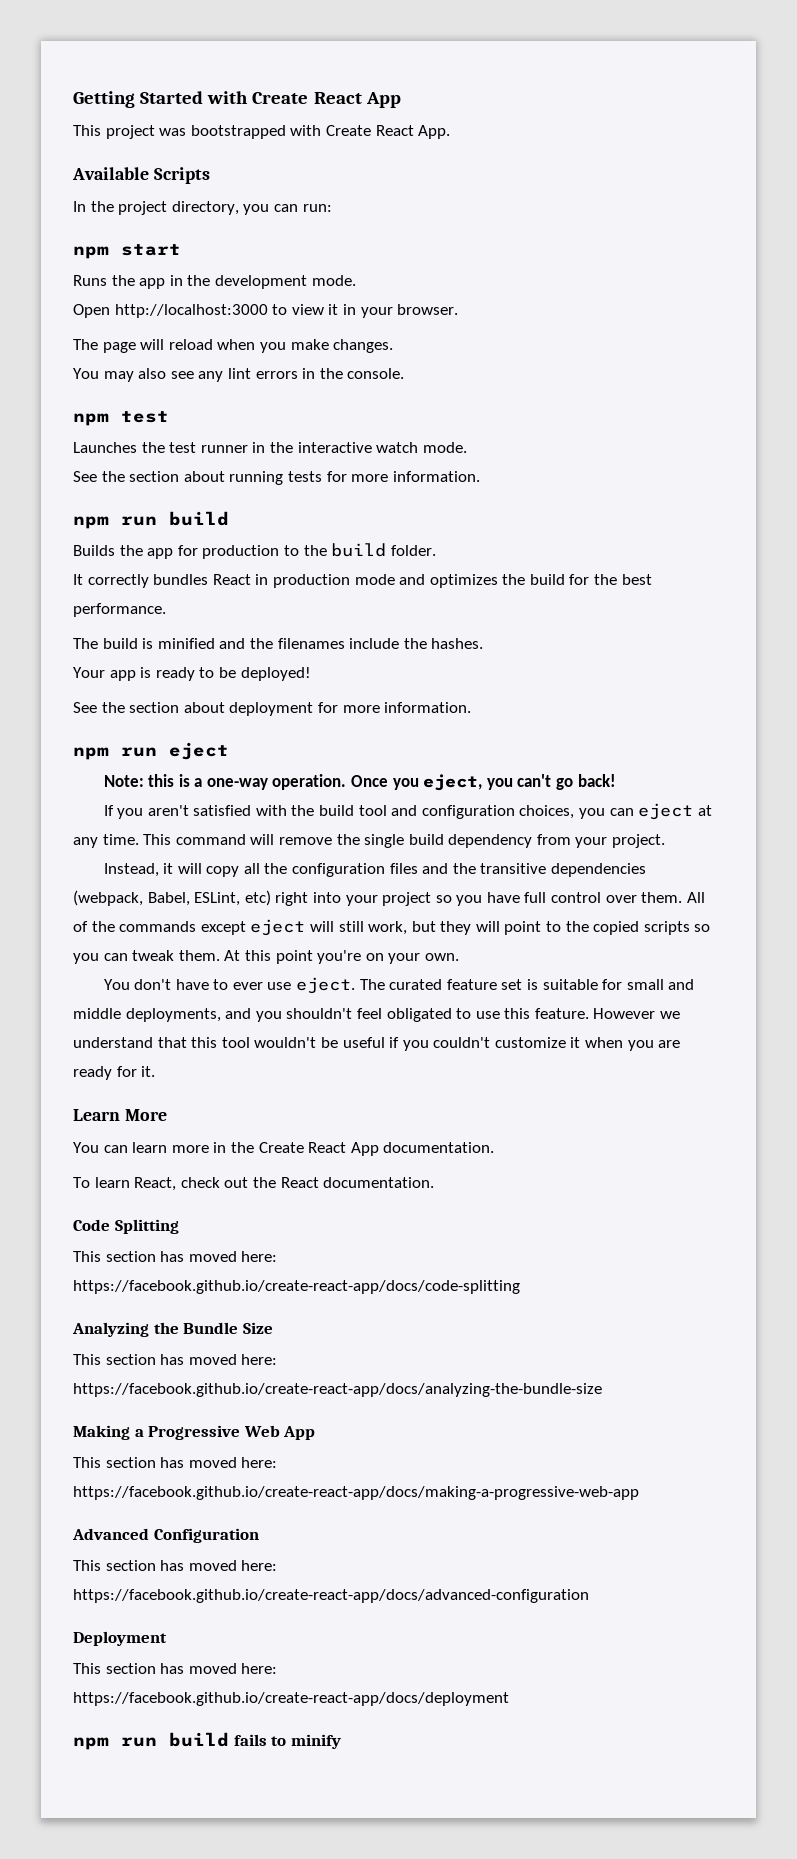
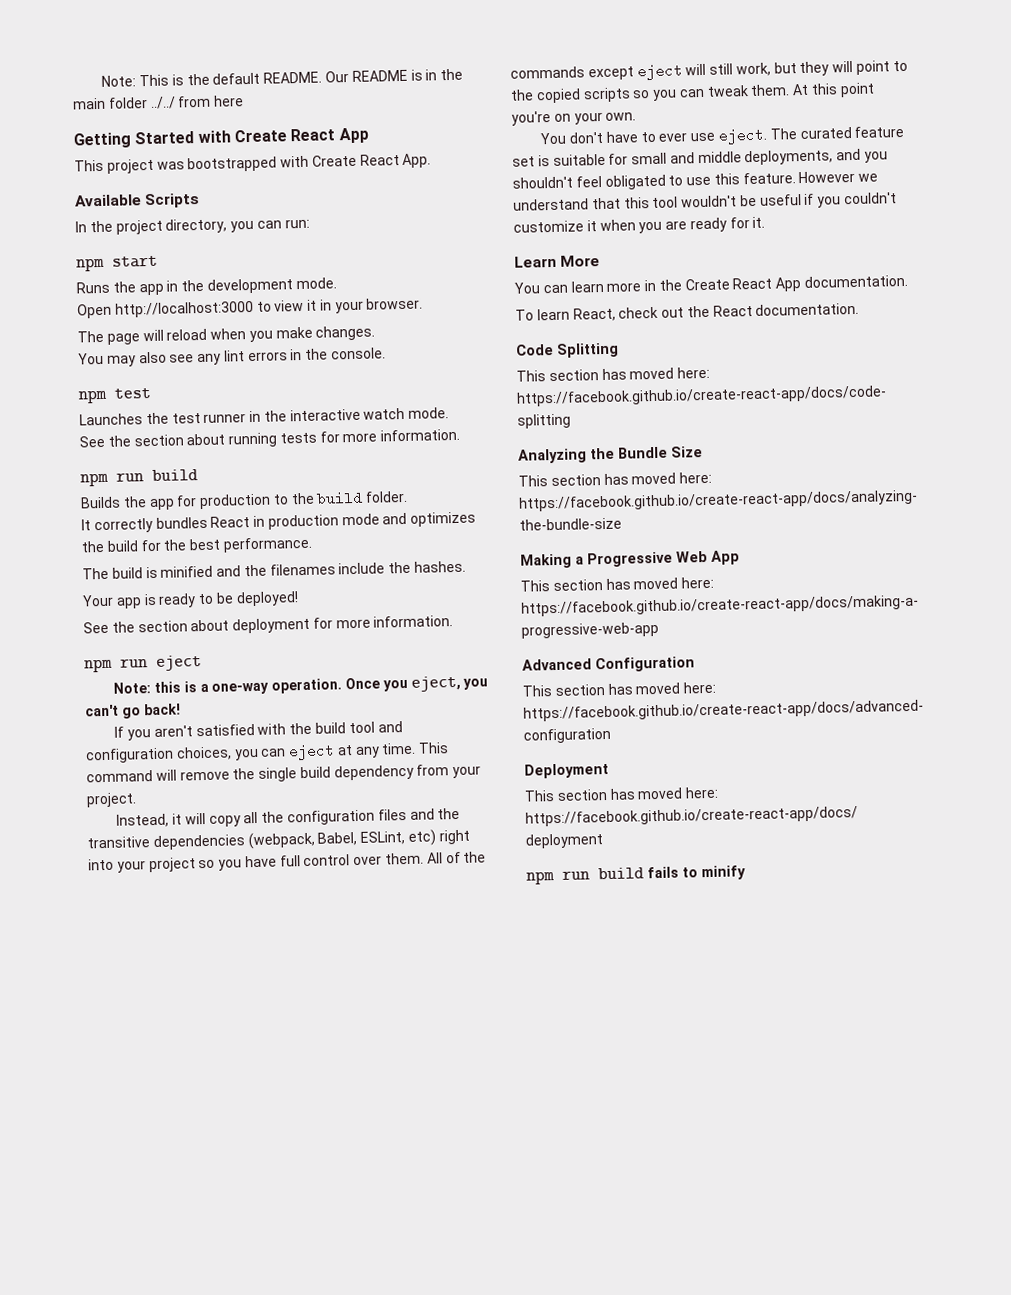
+ Note: This is the default README. Our README is in the main folder ../../ from here

